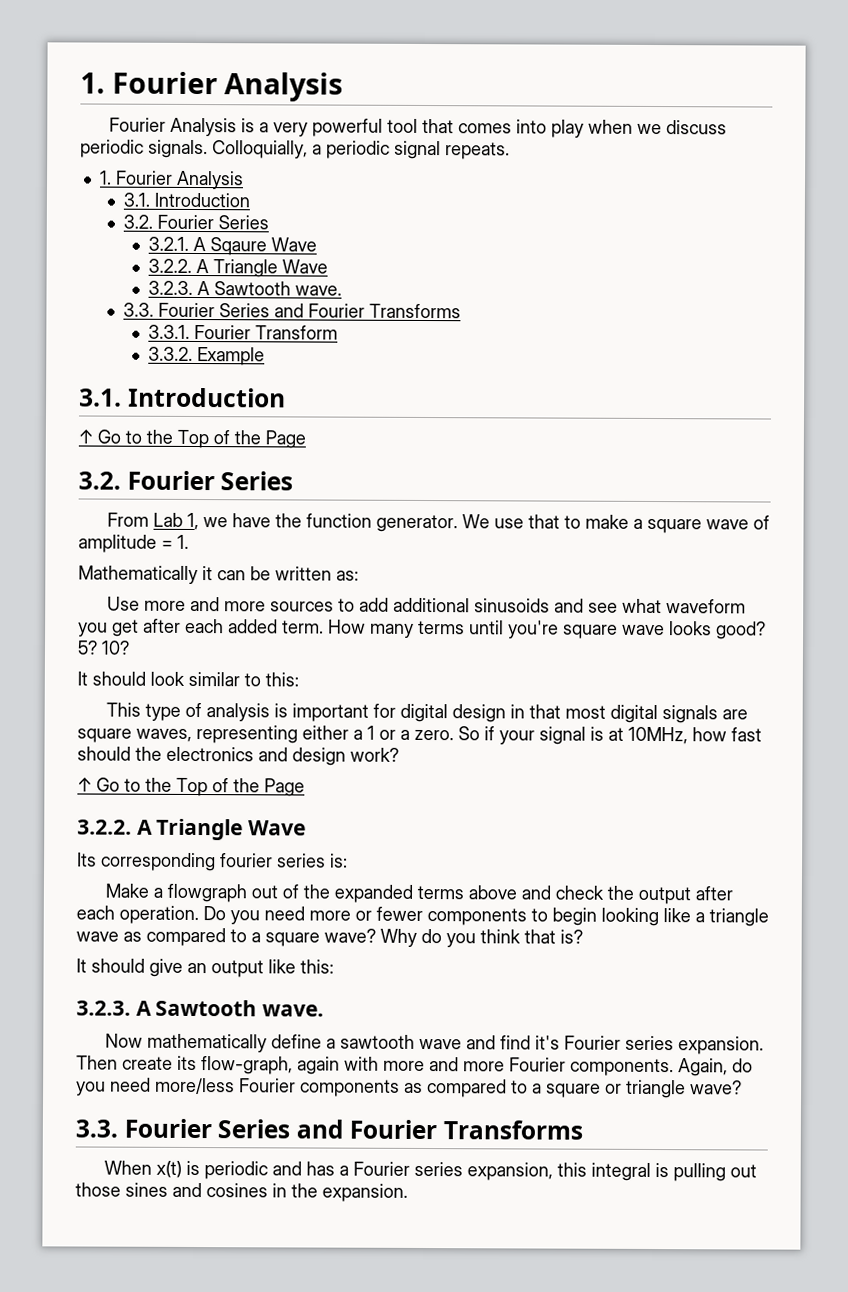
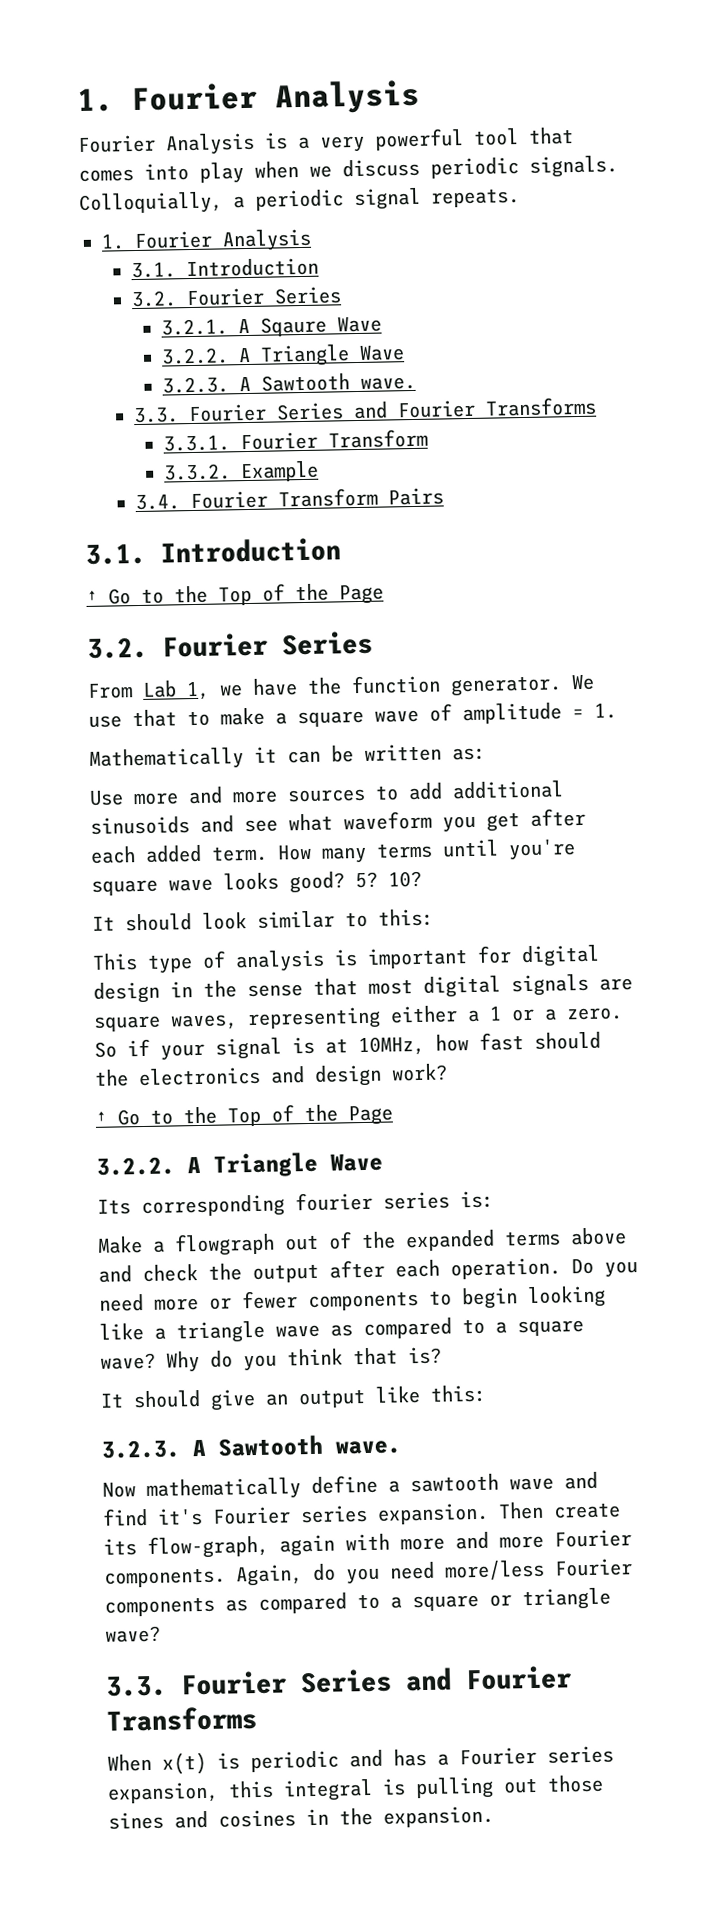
+ 3.4. Fourier Transform Pairs
- This type of analysis is important for digital design in that most digital signals are square waves, representing either a 1 or a zero.
+ This type of analysis is important for digital design in the sense that most digital signals are square waves, representing either a 1 or a zero.

